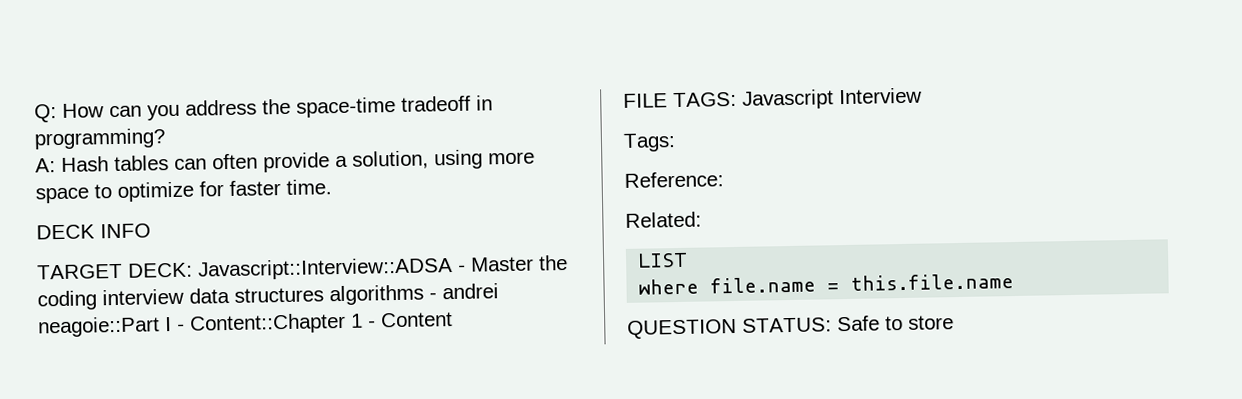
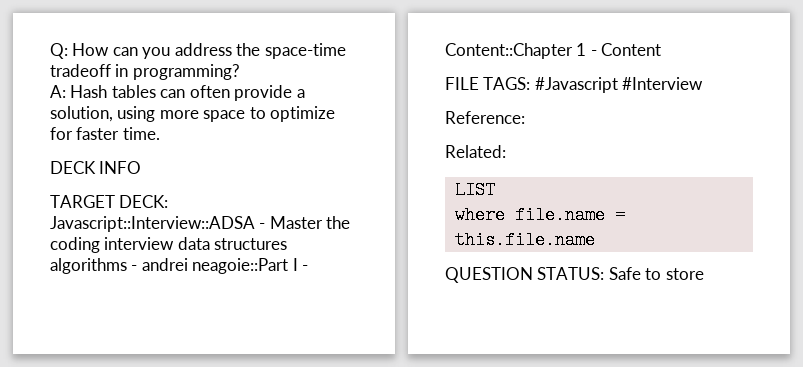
- FILE TAGS: Javascript Interview
- Tags:
+ FILE TAGS: #Javascript #Interview

